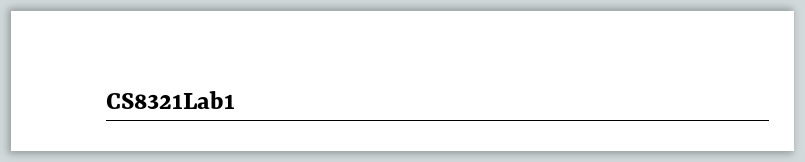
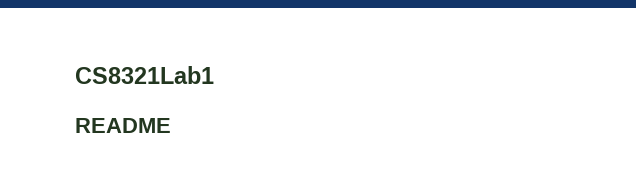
+ README

